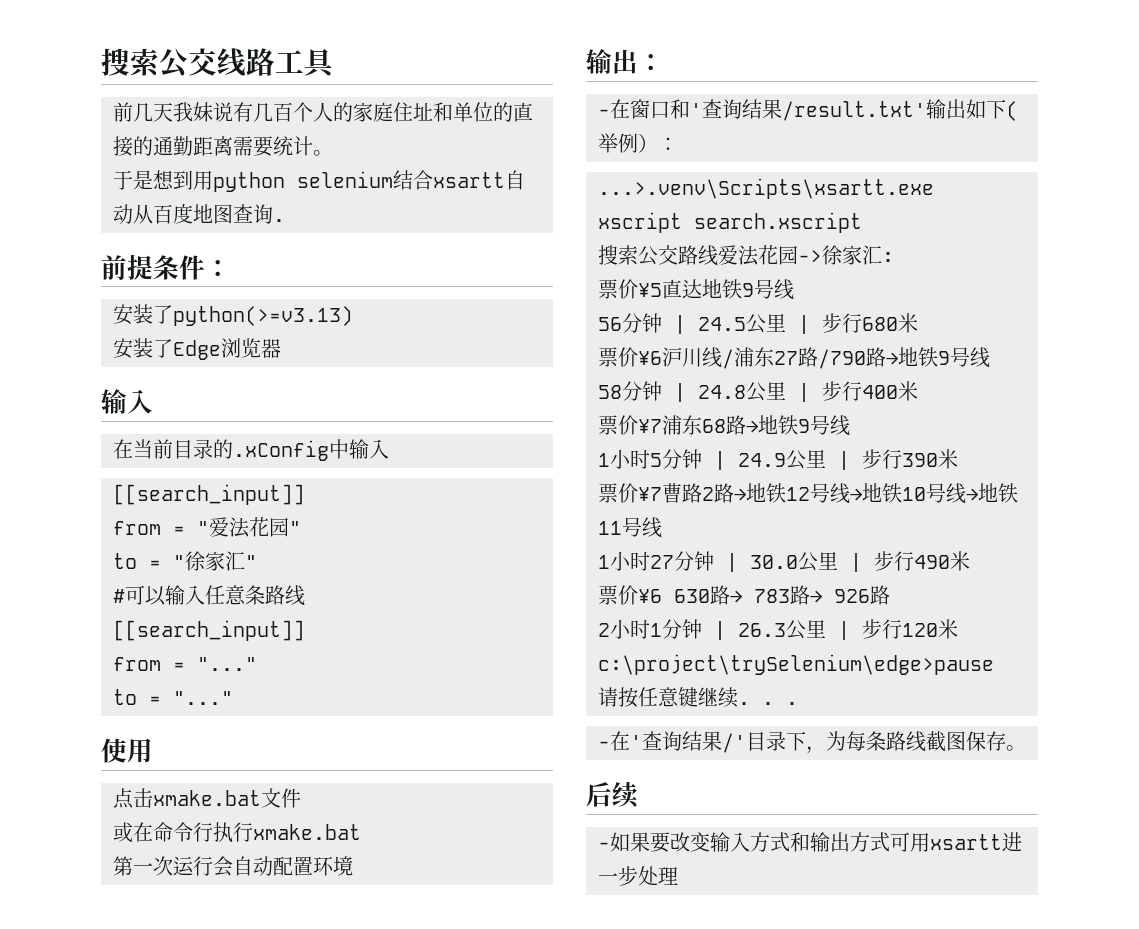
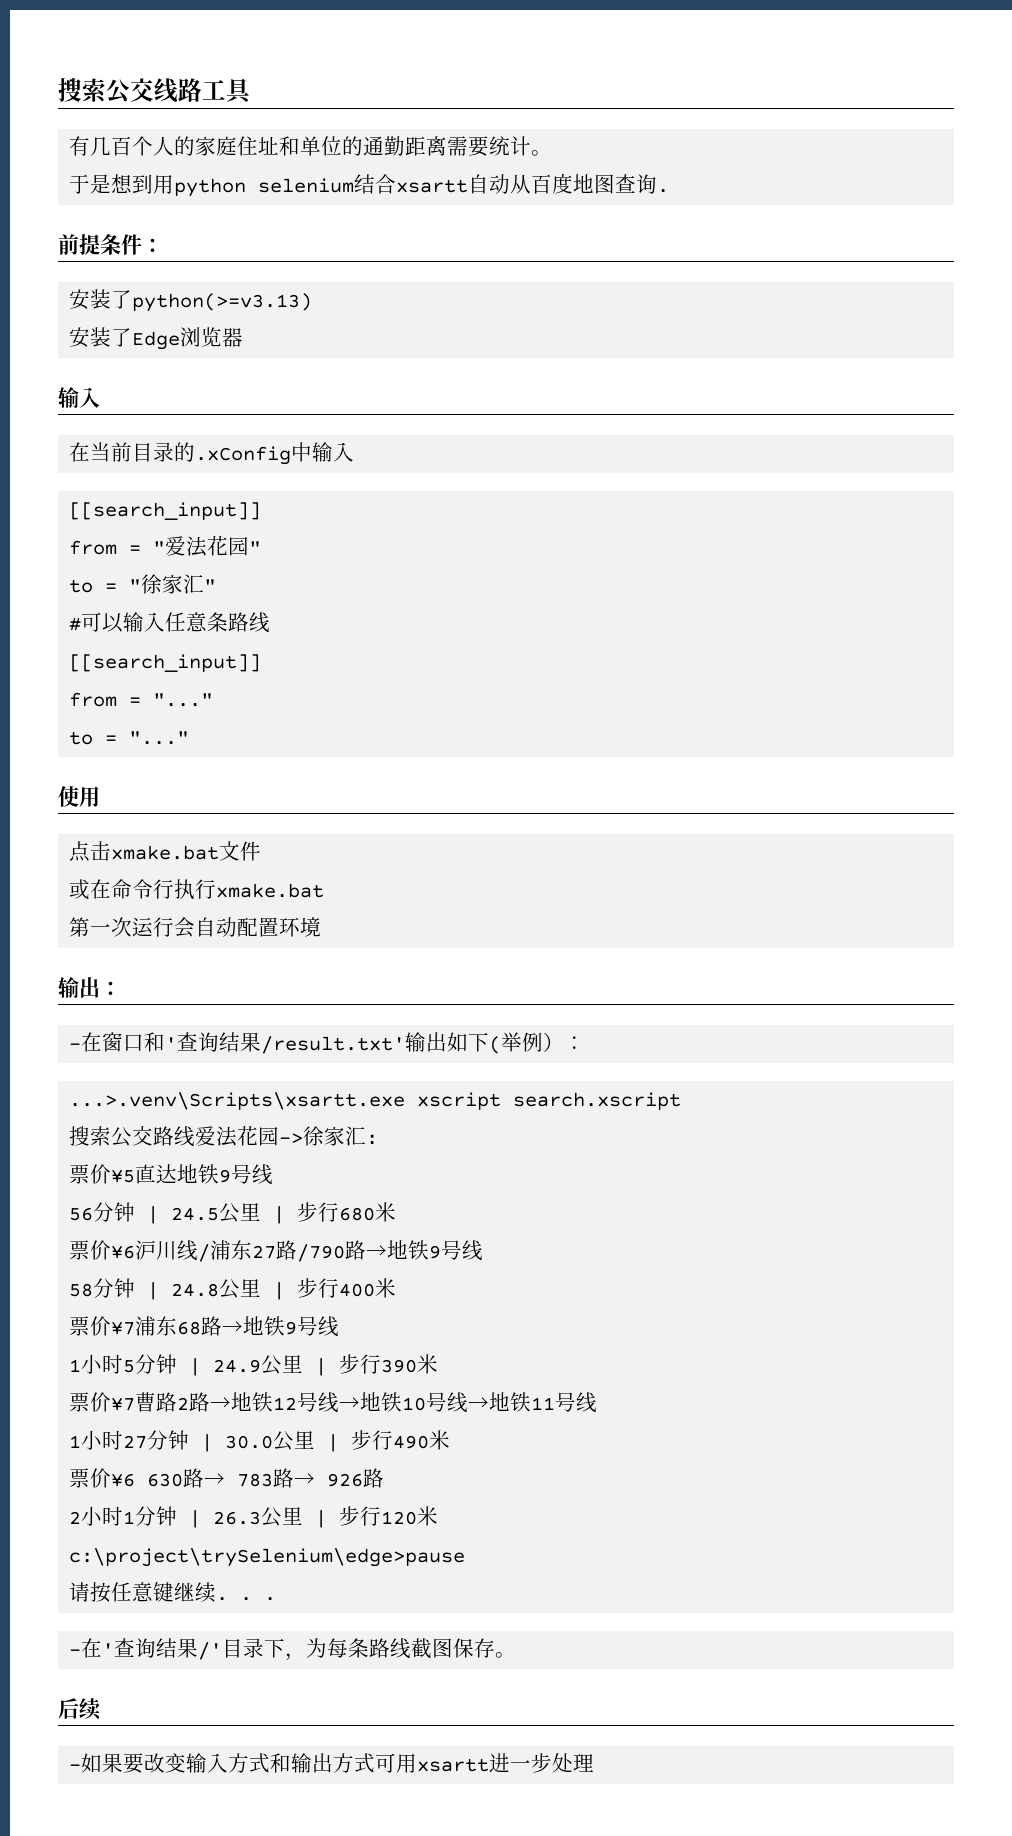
- 前几天我妹说有几百个人的家庭住址和单位的直接的通勤距离需要统计。
+ 有几百个人的家庭住址和单位的通勤距离需要统计。

